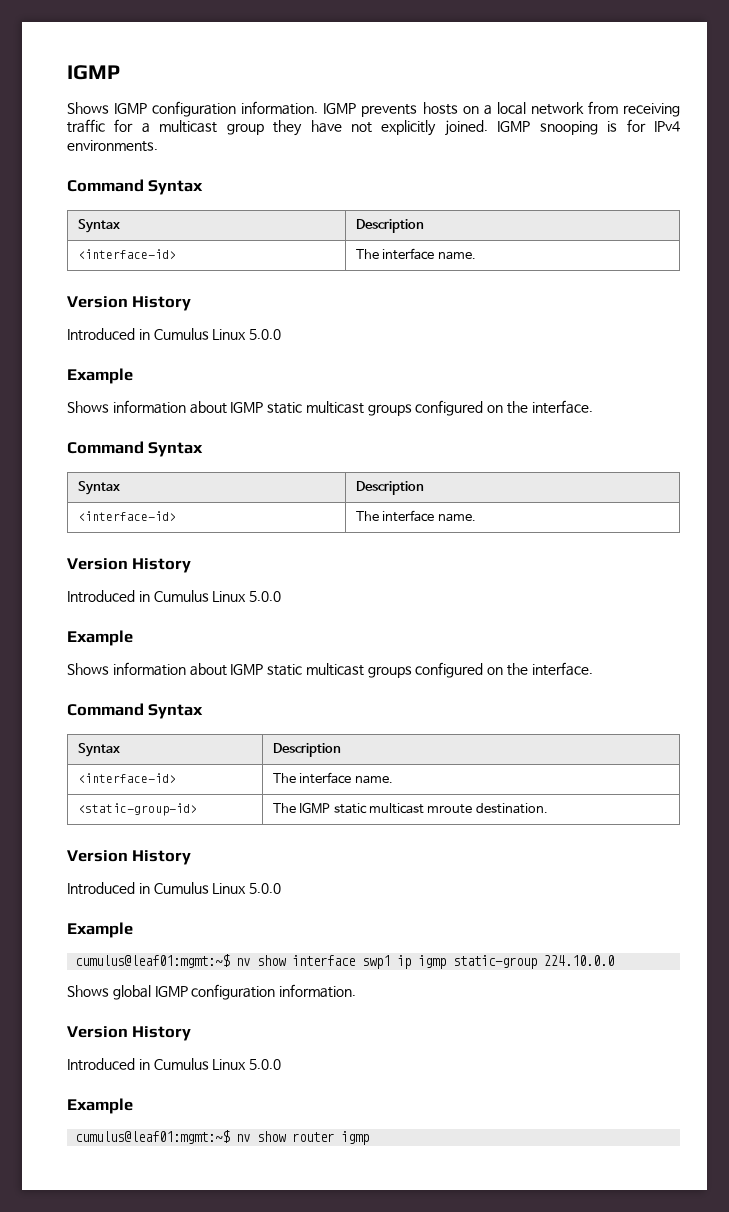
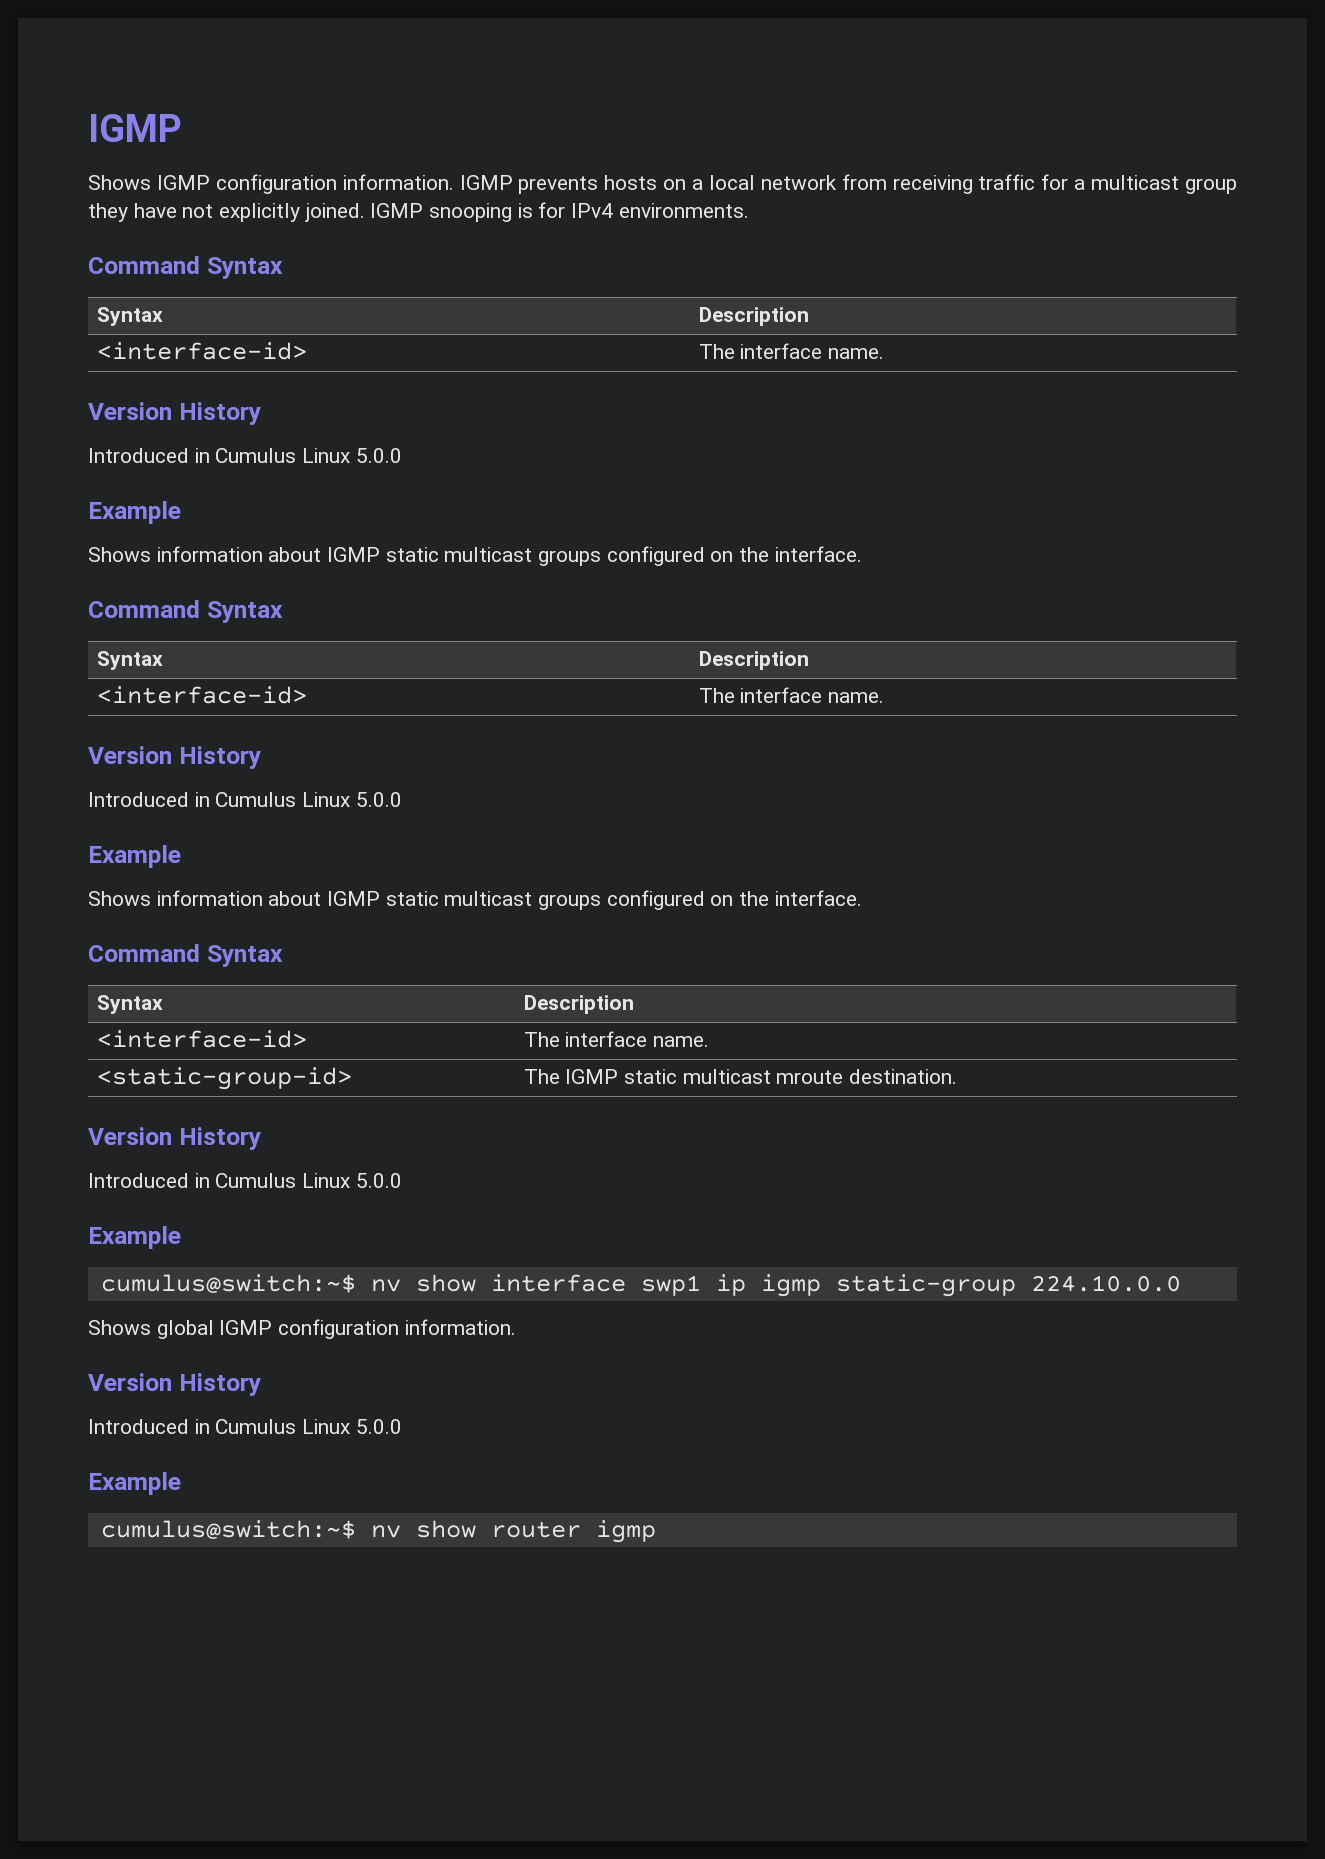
- cumulus@leaf01:mgmt:~$ nv show interface swp1 ip igmp static-group 224.10.0.0
+ cumulus@switch:~$ nv show interface swp1 ip igmp static-group 224.10.0.0
- cumulus@leaf01:mgmt:~$ nv show router igmp
+ cumulus@switch:~$ nv show router igmp

